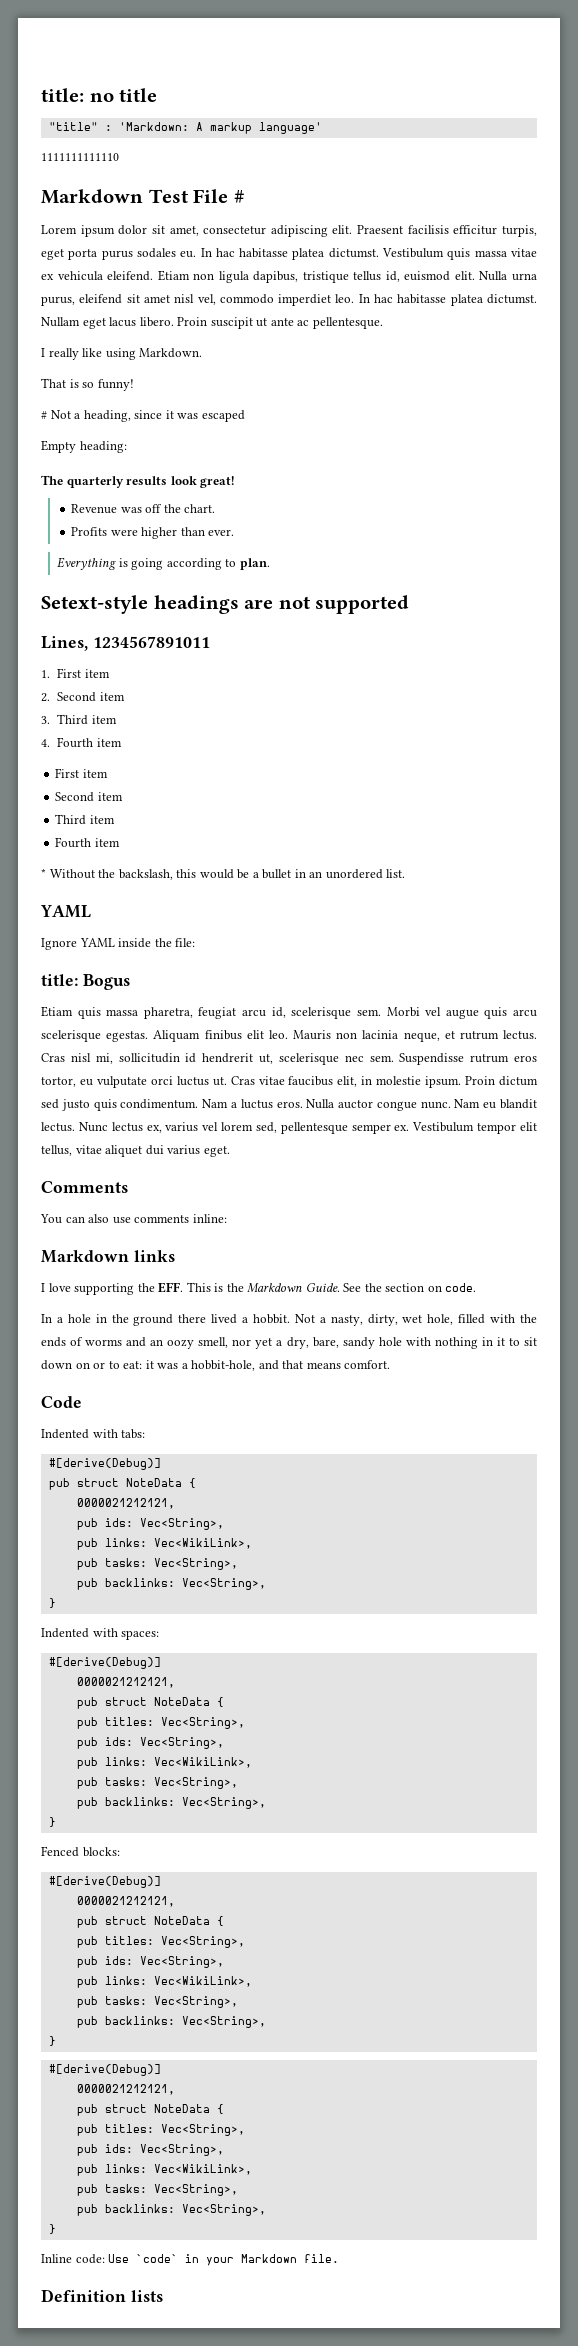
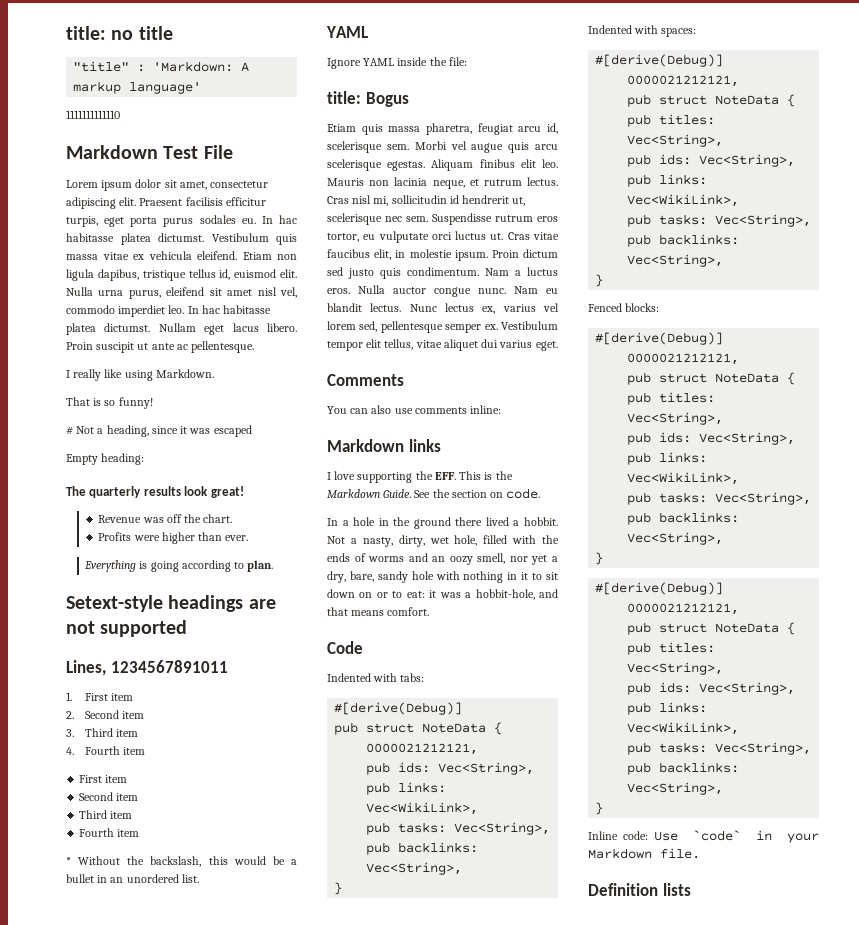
- Markdown Test File #
+ Markdown Test File

